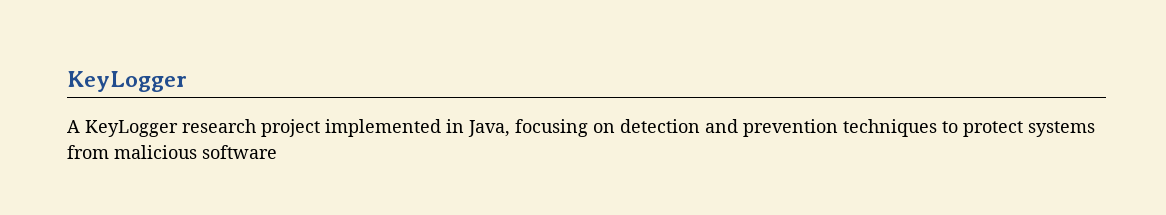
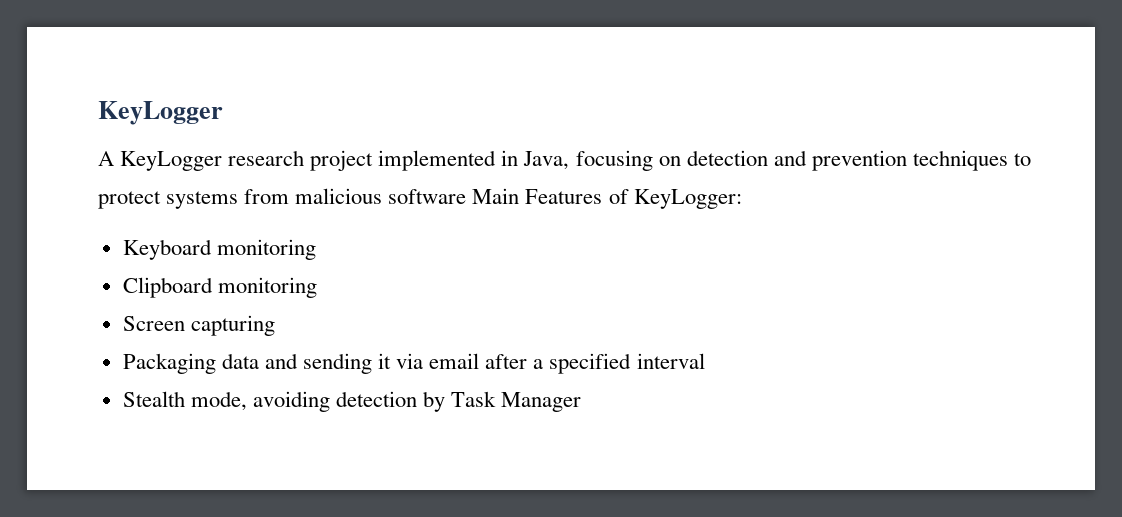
- A KeyLogger research project implemented in Java, focusing on detection and prevention techniques to protect systems from malicious software
+ A KeyLogger research project implemented in Java, focusing on detection and prevention techniques to protect systems from malicious software Main Features of KeyLogger:
+ Keyboard monitoring
+ Clipboard monitoring
+ Screen capturing
+ Packaging data and sending it via email after a specified interval
+ Stealth mode, avoiding detection by Task Manager

